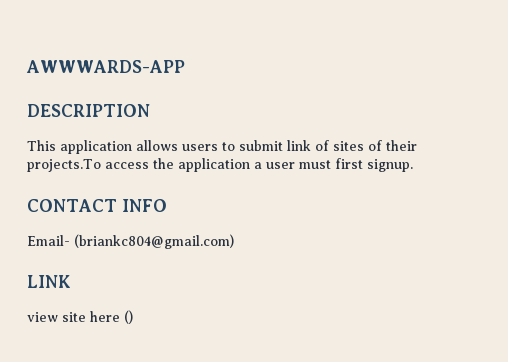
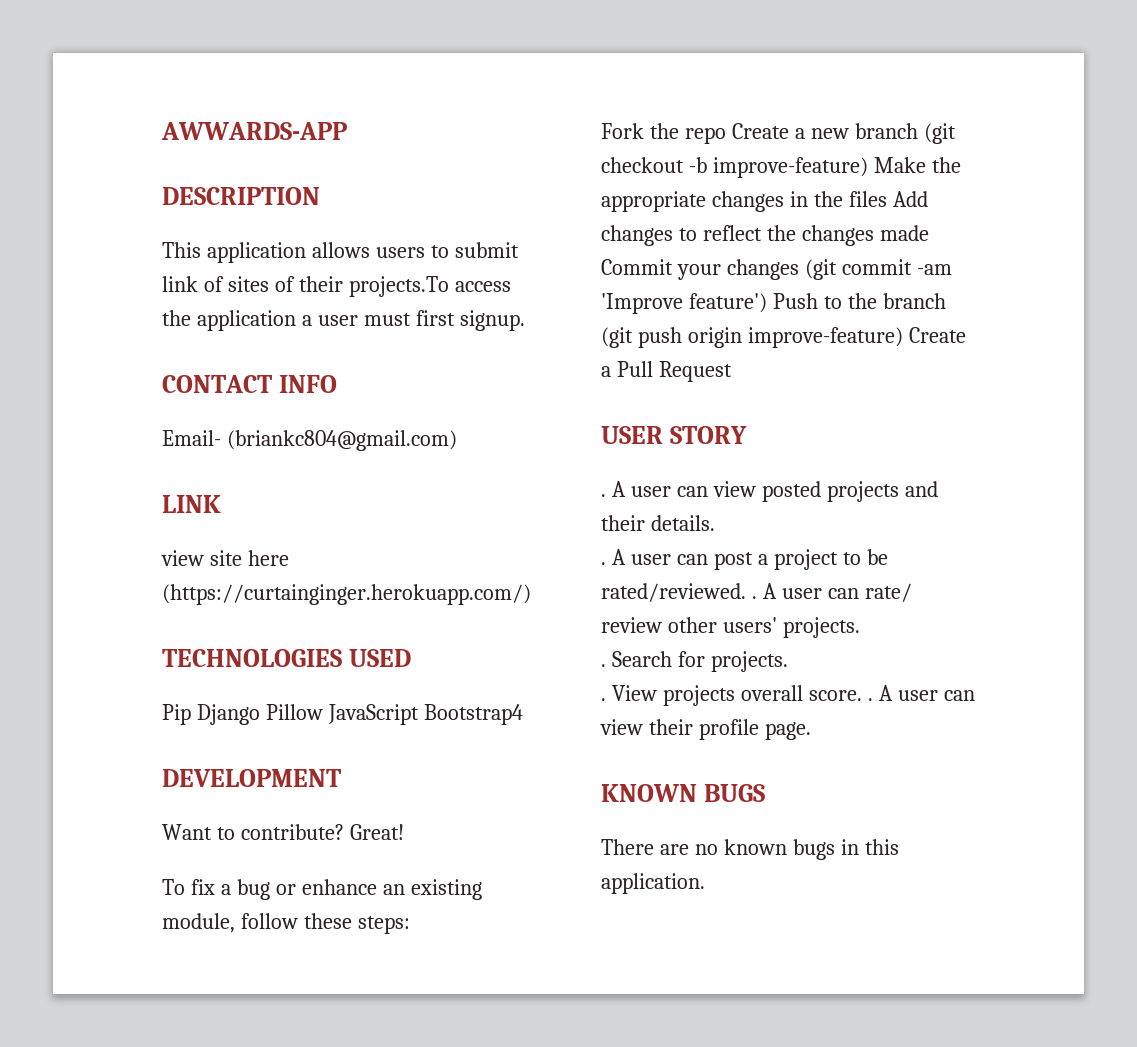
- AWWWARDS-APP
+ AWWARDS-APP
- view site here ()
+ view site here (https://curtainginger.herokuapp.com/)
+ TECHNOLOGIES USED
+ Pip Django Pillow JavaScript Bootstrap4
+ DEVELOPMENT
+ Want to contribute? Great!
+ To fix a bug or enhance an existing module, follow these steps:
+ Fork the repo Create a new branch (git checkout -b improve-feature) Make the appropriate changes in the files Add changes to reflect the changes made Commit your changes (git commit -am 'Improve feature') Push to the branch (git push origin improve-feature) Create a Pull Request
+ USER STORY
+ . A user can view posted projects and their details.
+ . A user can post a project to be rated/reviewed. . A user can rate/ review other users' projects.
+ . Search for projects.
+ . View projects overall score. . A user can view their profile page.
+ KNOWN BUGS
+ There are no known bugs in this application.

